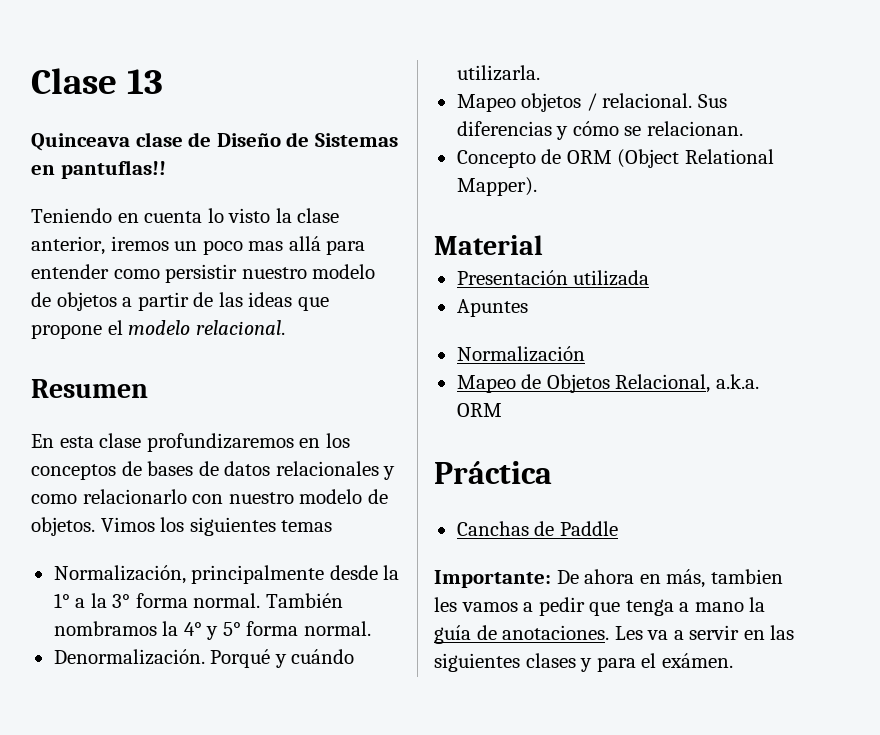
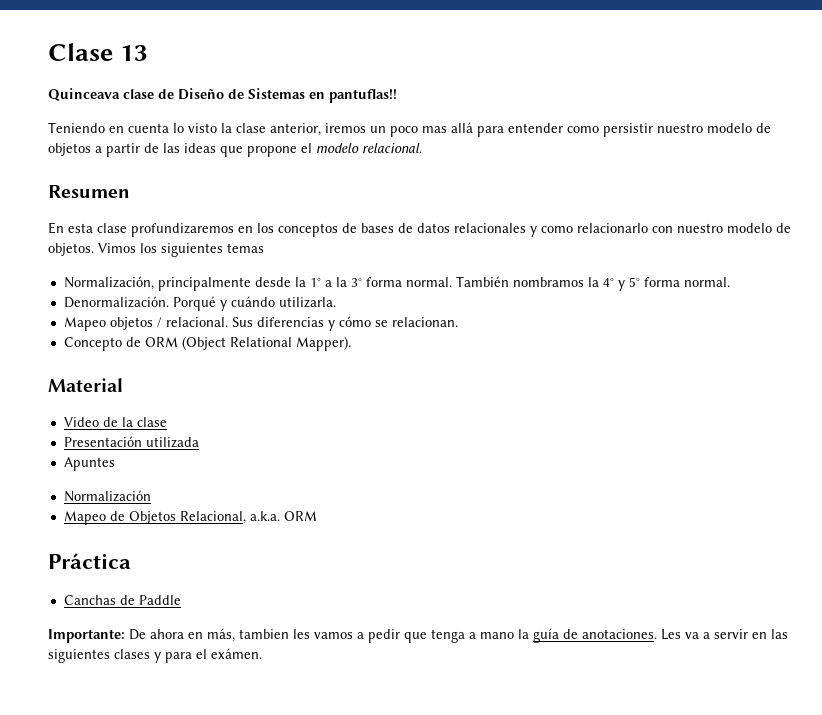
+ Video de la clase

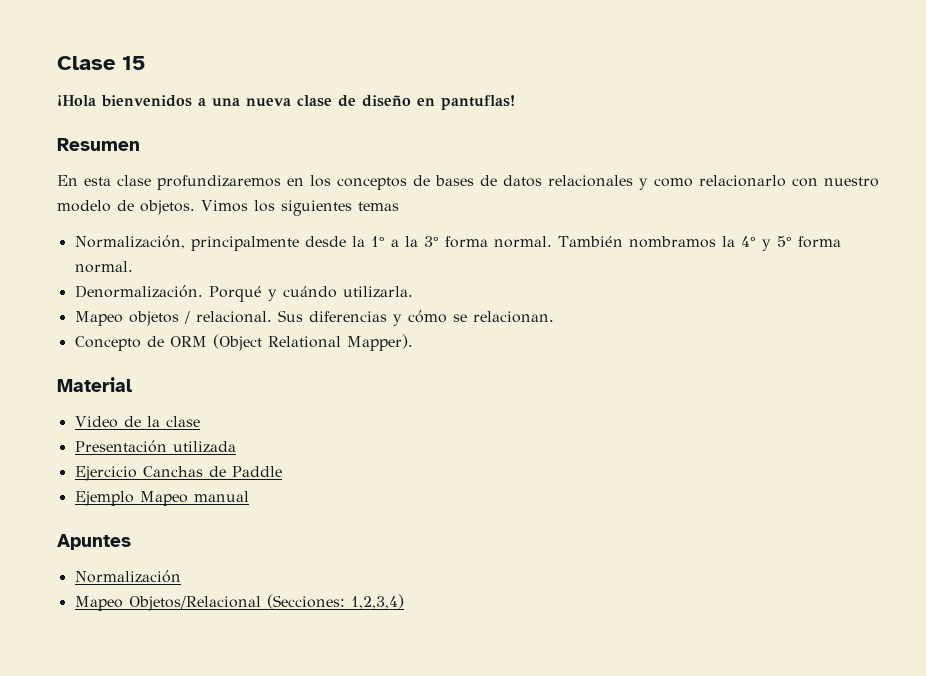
- Clase 13
- Quinceava clase de Diseño de Sistemas en pantuflas!!
- Teniendo en cuenta lo visto la clase anterior, iremos un poco mas allá para entender como persistir nuestro modelo de objetos a partir de las ideas que propone el modelo relacional.
+ Clase 15
+ ¡Hola bienvenidos a una nueva clase de diseño en pantuflas!
+ Ejercicio Canchas de Paddle
+ Ejemplo Mapeo manual
  Apuntes
  Normalización
- Mapeo de Objetos Relacional, a.k.a. ORM
- Práctica
- Canchas de Paddle
- Importante: De ahora en más, tambien les vamos a pedir que tenga a mano la guía de anotaciones. Les va a servir en las siguientes clases y para el exámen.
+ Mapeo Objetos/Relacional (Secciones: 1,2,3,4)

